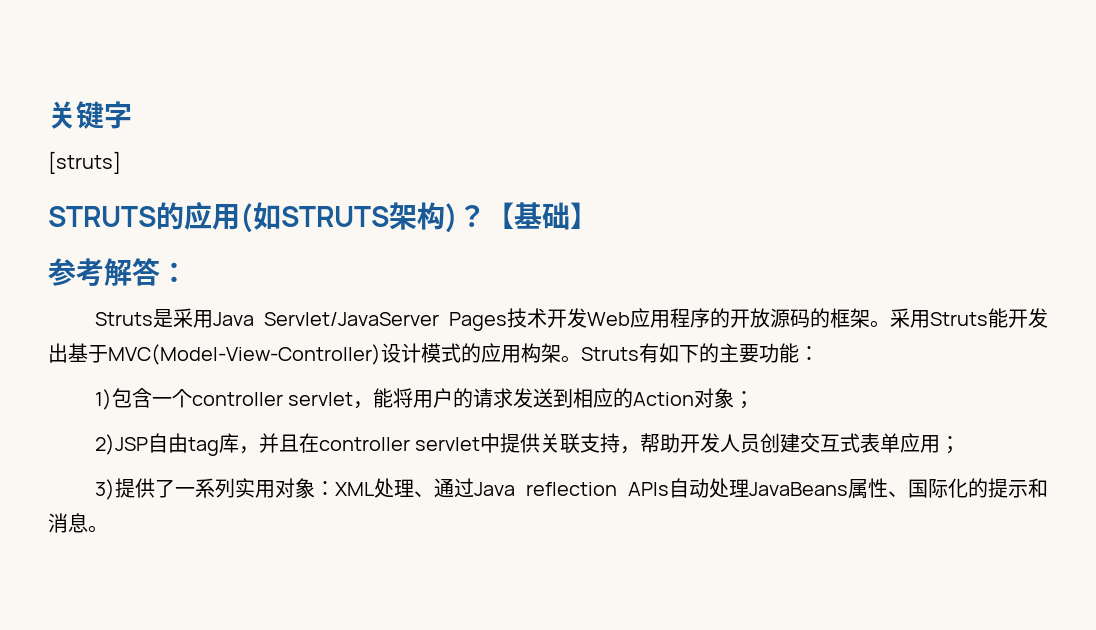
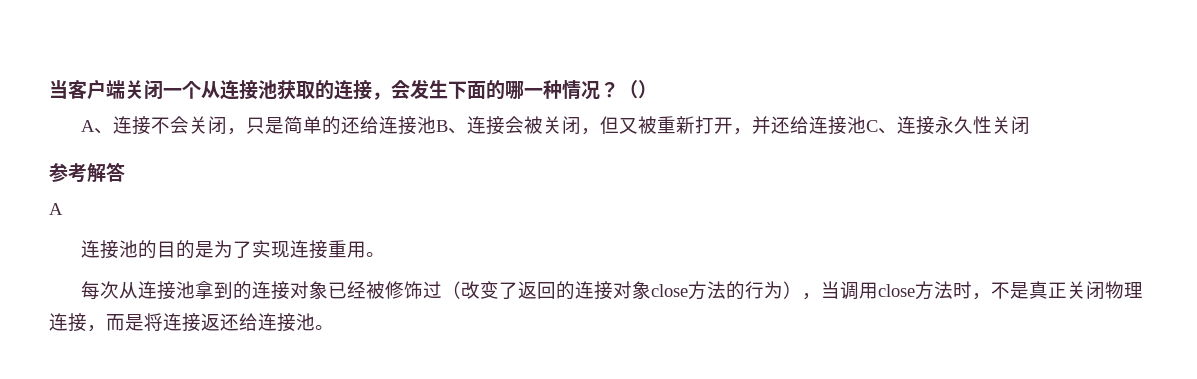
- 关键字
- [struts]
- STRUTS的应用(如STRUTS架构)？【基础】
- 参考解答：
- Struts是采用Java Servlet/JavaServer Pages技术开发Web应用程序的开放源码的框架。采用Struts能开发出基于MVC(Model-View-Controller)设计模式的应用构架。Struts有如下的主要功能：
- 1)包含一个controller servlet，能将用户的请求发送到相应的Action对象；
- 2)JSP自由tag库，并且在controller servlet中提供关联支持，帮助开发人员创建交互式表单应用；
- 3)提供了一系列实用对象：XML处理、通过Java reflection APIs自动处理JavaBeans属性、国际化的提示和消息。
+ 当客户端关闭一个从连接池获取的连接，会发生下面的哪一种情况？（）
+ A、连接不会关闭，只是简单的还给连接池B、连接会被关闭，但又被重新打开，并还给连接池C、连接永久性关闭
+ 参考解答
+ A
+ 连接池的目的是为了实现连接重用。
+ 每次从连接池拿到的连接对象已经被修饰过（改变了返回的连接对象close方法的行为），当调用close方法时，不是真正关闭物理连接，而是将连接返还给连接池。

